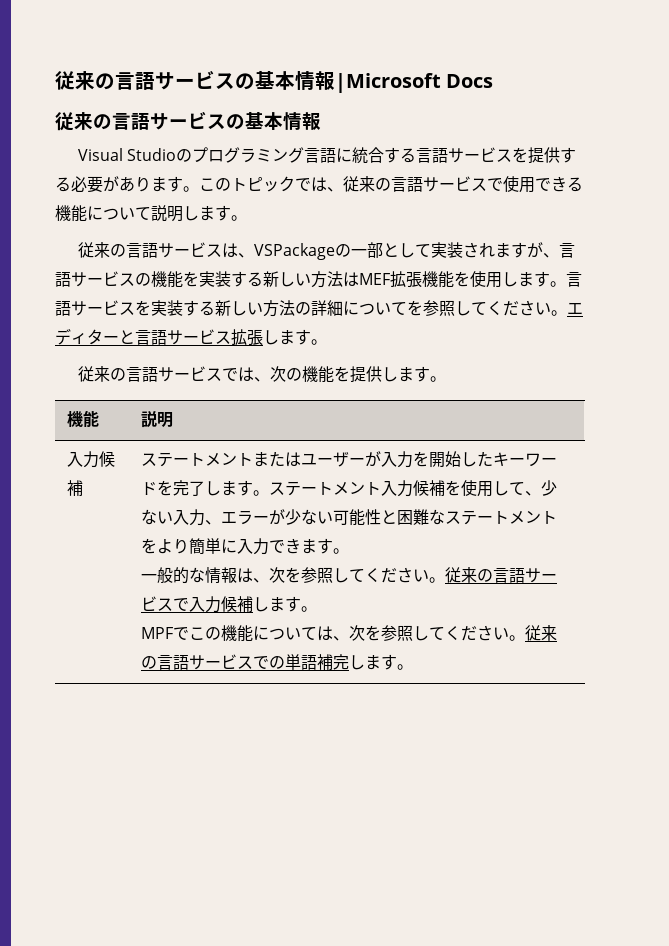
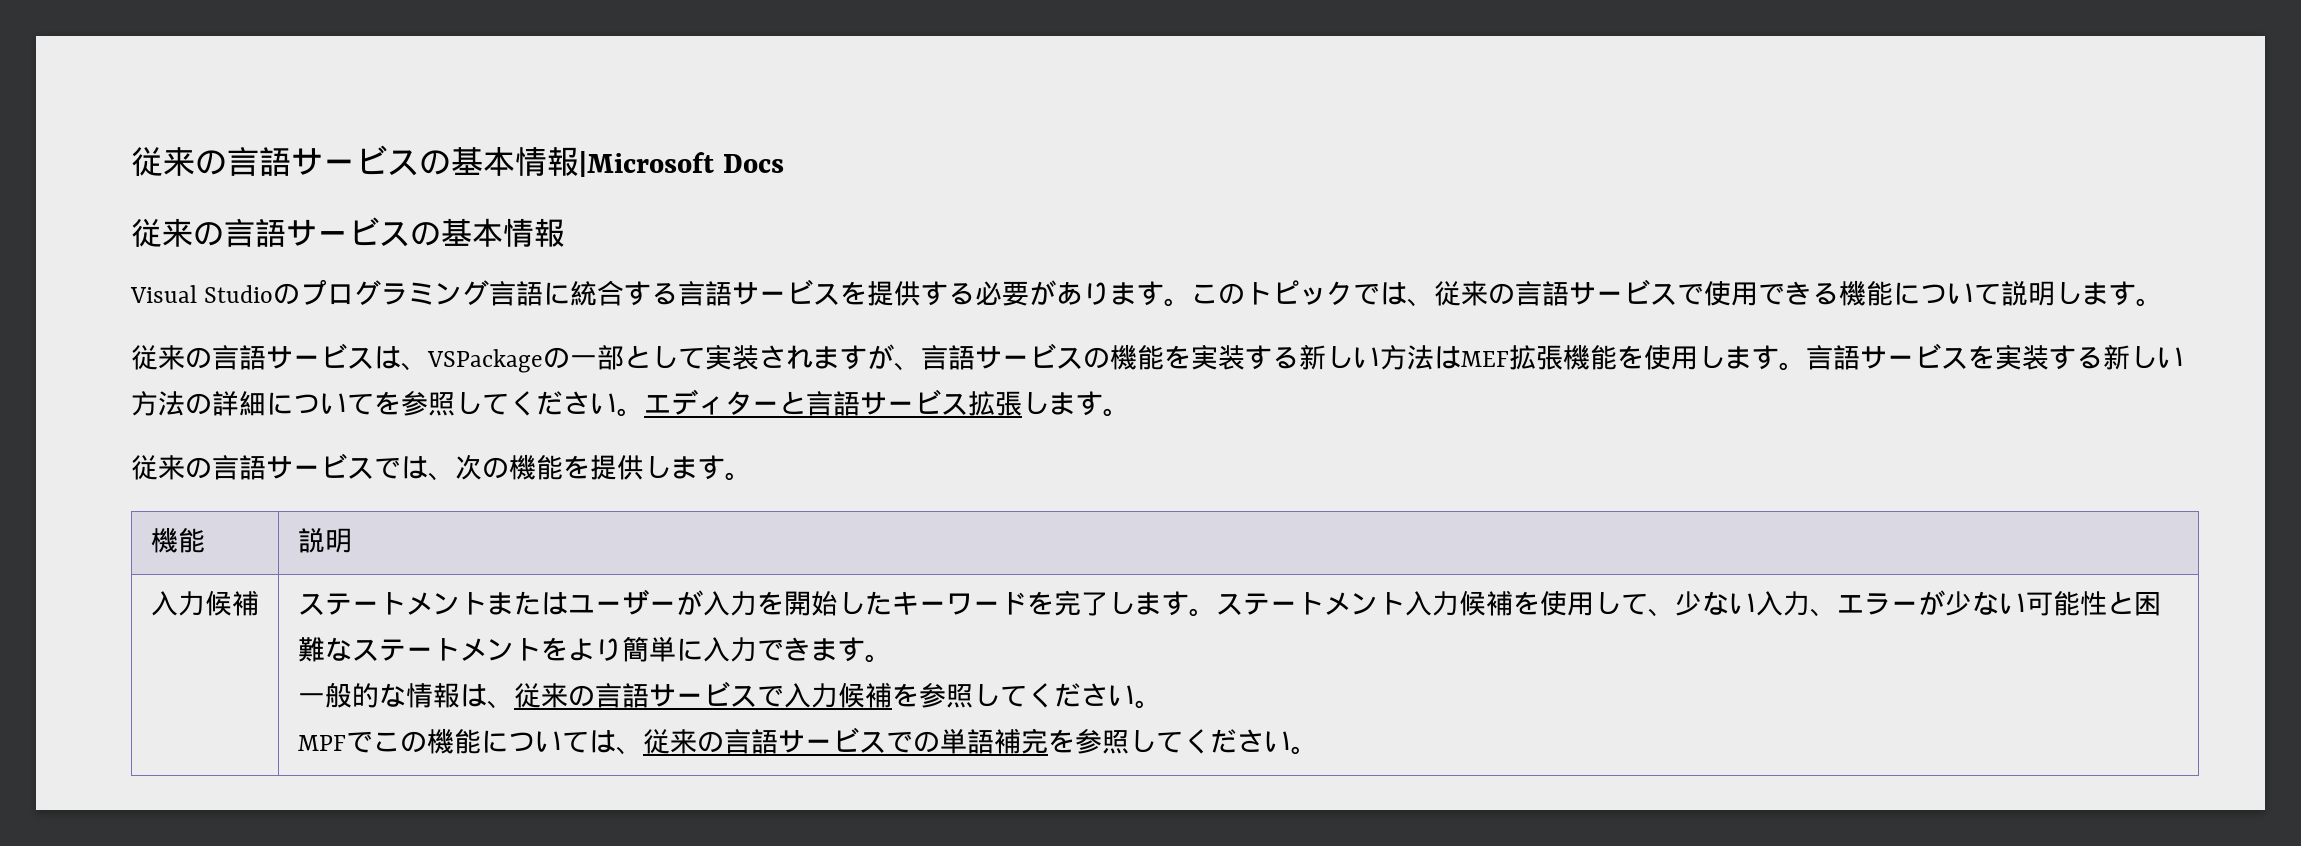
- 一般的な情報は、次を参照してください。従来の言語サービスで入力候補します。
+ 一般的な情報は、従来の言語サービスで入力候補を参照してください。
- MPFでこの機能については、次を参照してください。従来の言語サービスでの単語補完します。
+ MPFでこの機能については、従来の言語サービスでの単語補完を参照してください。

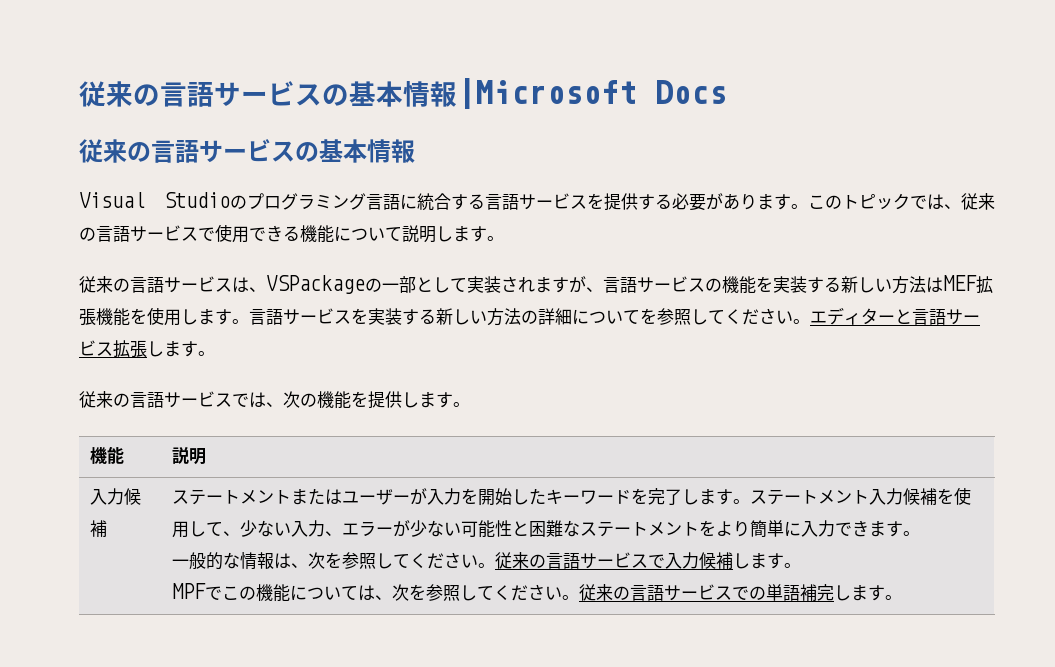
- 一般的な情報は、従来の言語サービスで入力候補を参照してください。
+ 一般的な情報は、次を参照してください。従来の言語サービスで入力候補します。
- MPFでこの機能については、従来の言語サービスでの単語補完を参照してください。
+ MPFでこの機能については、次を参照してください。従来の言語サービスでの単語補完します。

